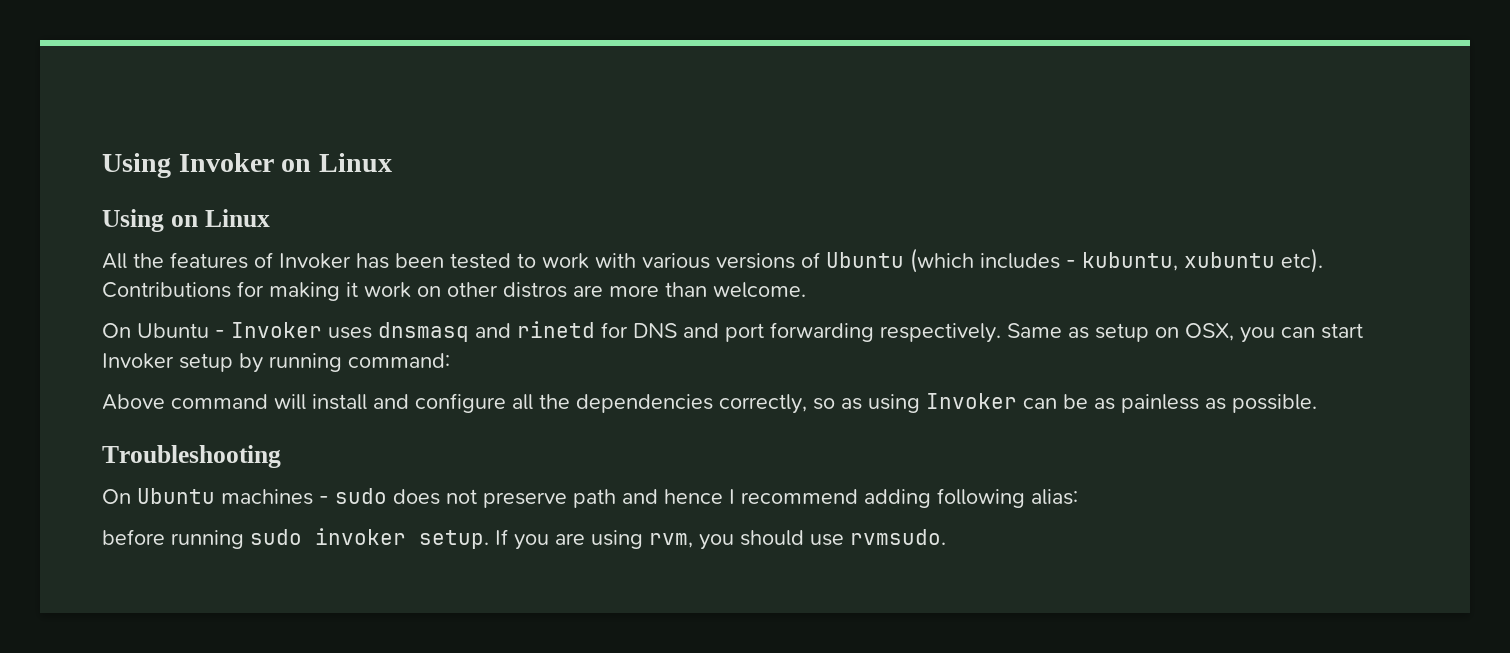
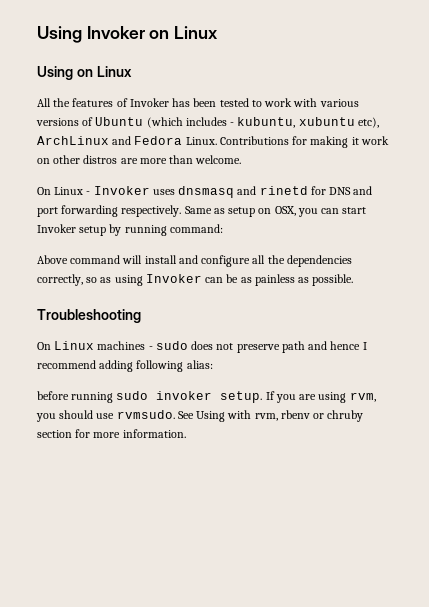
- All the features of Invoker has been tested to work with various versions of Ubuntu (which includes - kubuntu, xubuntu etc).
+ All the features of Invoker has been tested to work with various versions of Ubuntu (which includes - kubuntu, xubuntu etc), ArchLinux and Fedora Linux.
- On Ubuntu - Invoker uses dnsmasq and rinetd for DNS and port forwarding respectively.
+ On Linux - Invoker uses dnsmasq and rinetd for DNS and port forwarding respectively.
- On Ubuntu machines - sudo does not preserve path and hence I recommend adding following alias:
+ On Linux machines - sudo does not preserve path and hence I recommend adding following alias:
+ See Using with rvm, rbenv or chruby section for more information.

